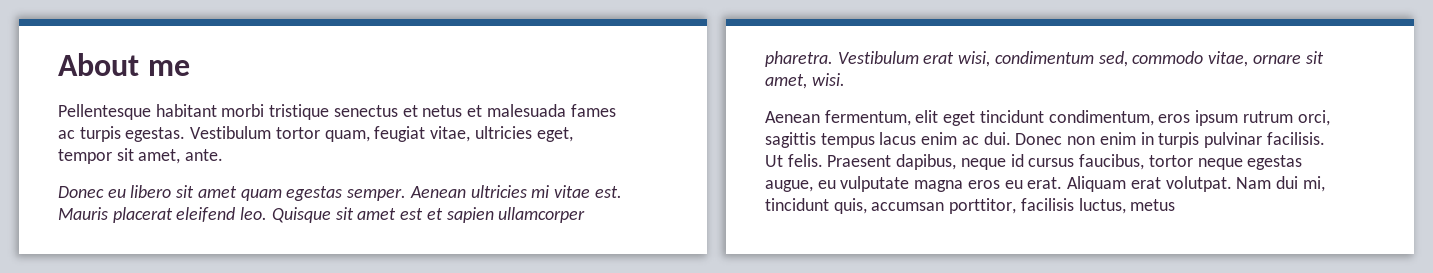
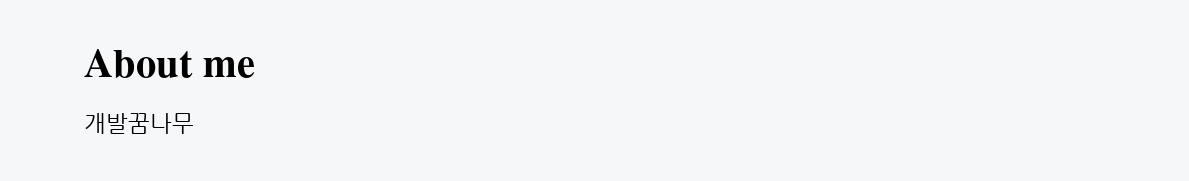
- Pellentesque habitant morbi tristique senectus et netus et malesuada fames ac turpis egestas. Vestibulum tortor quam, feugiat vitae, ultricies eget, tempor sit amet, ante.
- Donec eu libero sit amet quam egestas semper. Aenean ultricies mi vitae est. Mauris placerat eleifend leo. Quisque sit amet est et sapien ullamcorper pharetra. Vestibulum erat wisi, condimentum sed, commodo vitae, ornare sit amet, wisi.
- Aenean fermentum, elit eget tincidunt condimentum, eros ipsum rutrum orci, sagittis tempus lacus enim ac dui. Donec non enim in turpis pulvinar facilisis. Ut felis. Praesent dapibus, neque id cursus faucibus, tortor neque egestas augue, eu vulputate magna eros eu erat. Aliquam erat volutpat. Nam dui mi, tincidunt quis, accumsan porttitor, facilisis luctus, metus
+ 개발꿈나무

